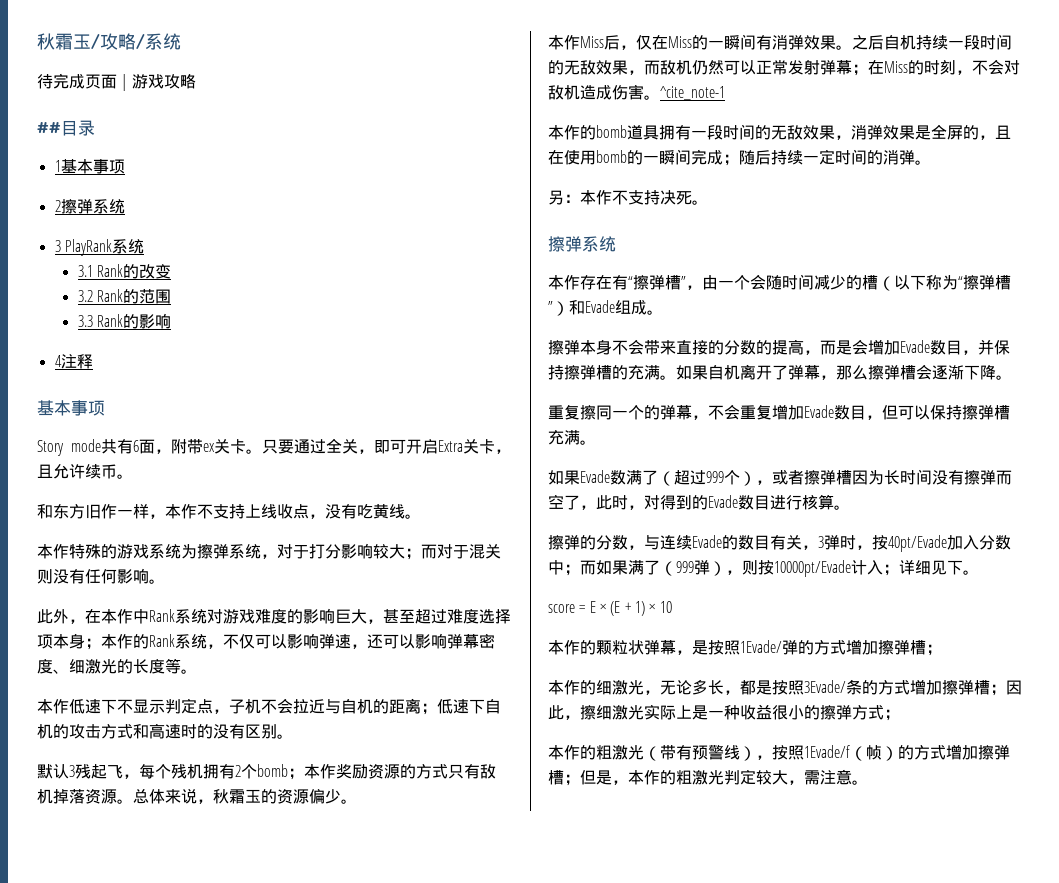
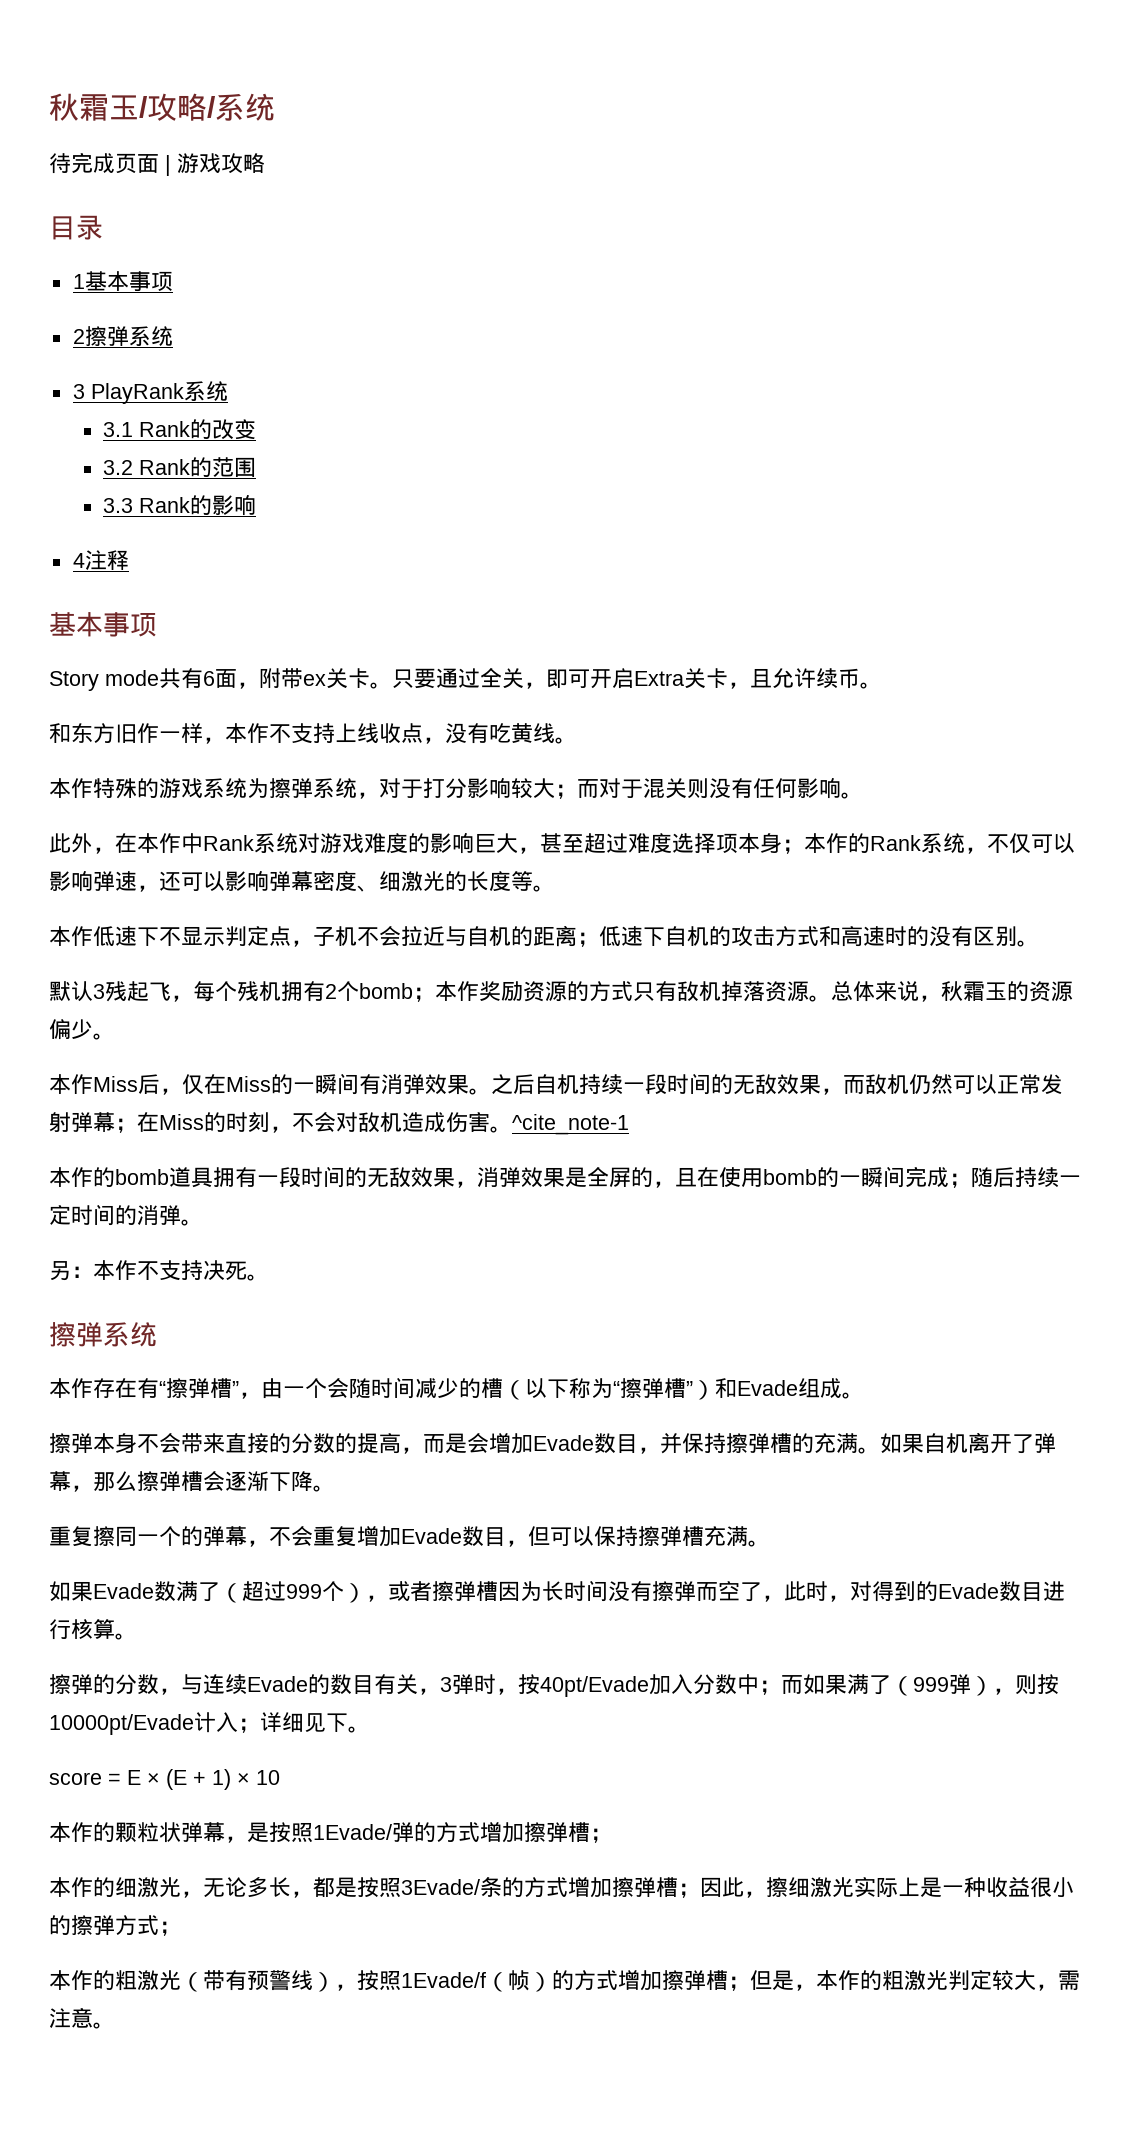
- ##目录
+ 目录

